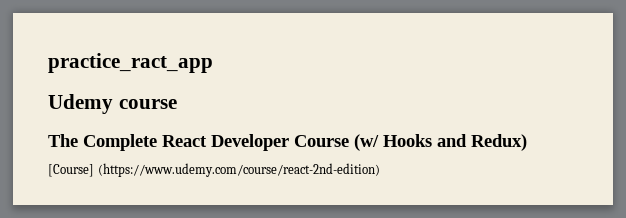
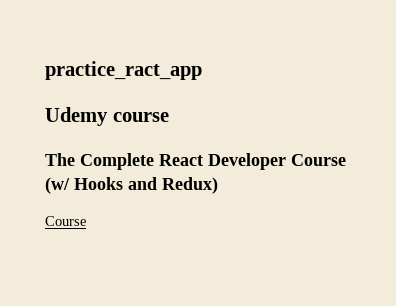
  The Complete React Developer Course (w/ Hooks and Redux)
- [Course] (https://www.udemy.com/course/react-2nd-edition)
+ Course

